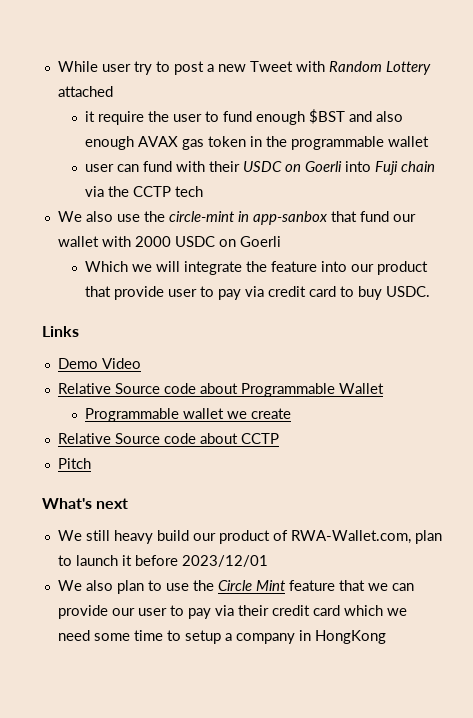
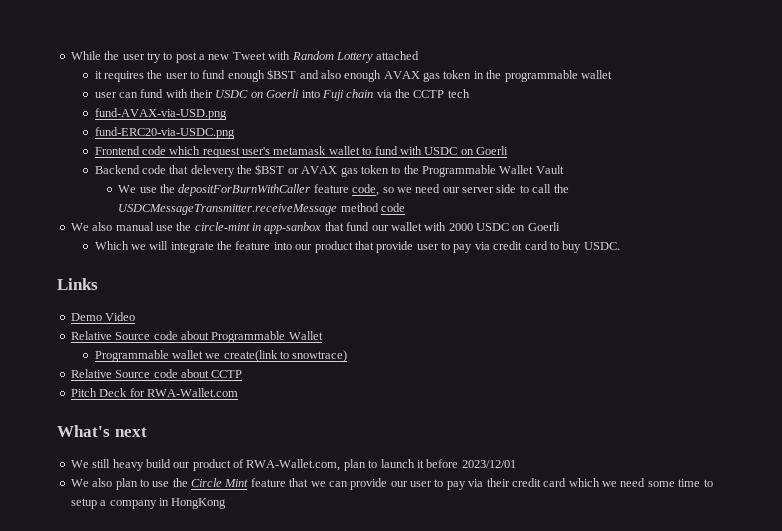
- While user try to post a new Tweet with Random Lottery attached
+ While the user try to post a new Tweet with Random Lottery attached
- it require the user to fund enough $BST and also enough AVAX gas token in the programmable wallet
+ it requires the user to fund enough $BST and also enough AVAX gas token in the programmable wallet
- We also use the circle-mint in app-sanbox that fund our wallet with 2000 USDC on Goerli
+ fund-AVAX-via-USD.png
+ fund-ERC20-via-USDC.png
+ Frontend code which request user's metamask wallet to fund with USDC on Goerli
+ Backend code that delevery the $BST or AVAX gas token to the Programmable Wallet Vault
+ We use the depositForBurnWithCaller feature code, so we need our server side to call the USDCMessageTransmitter.receiveMessage method code
+ We also manual use the circle-mint in app-sanbox that fund our wallet with 2000 USDC on Goerli
- Programmable wallet we create
+ Programmable wallet we create(link to snowtrace)
- Pitch
+ Pitch Deck for RWA-Wallet.com

